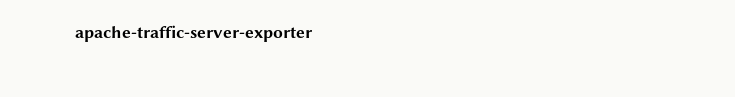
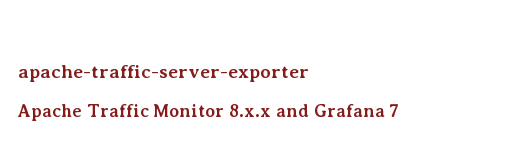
+ Apache Traffic Monitor 8.x.x and Grafana 7

